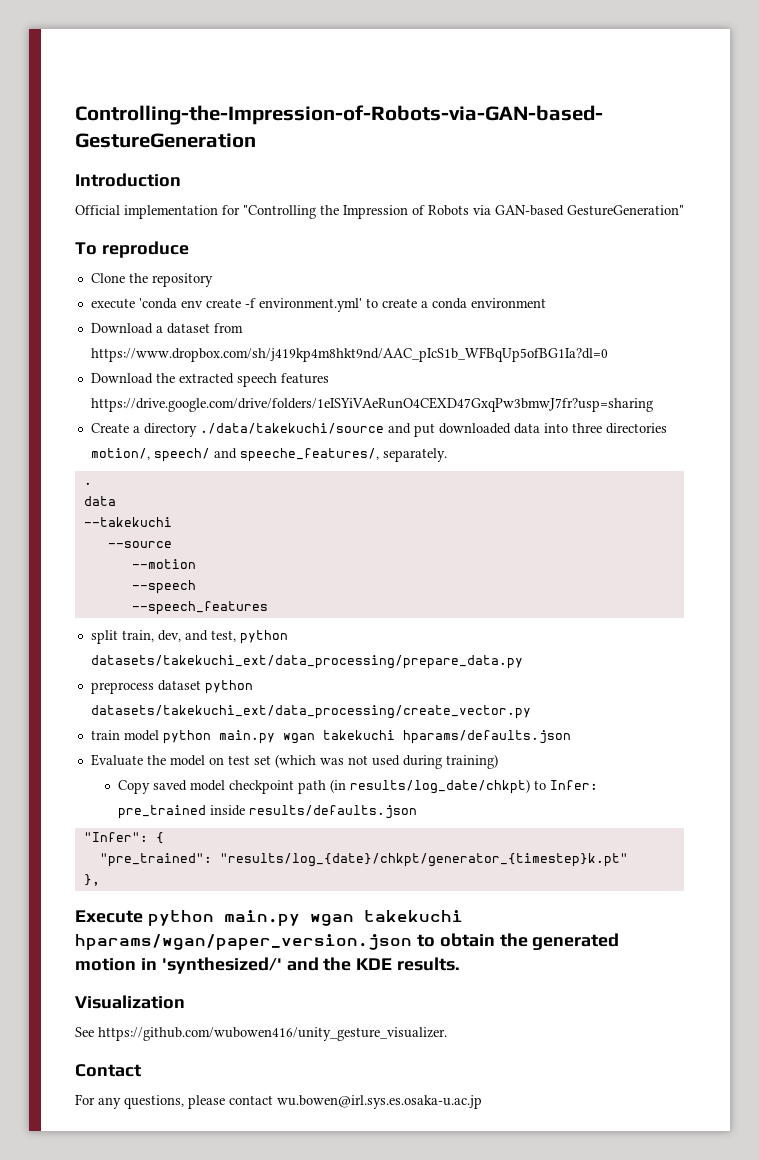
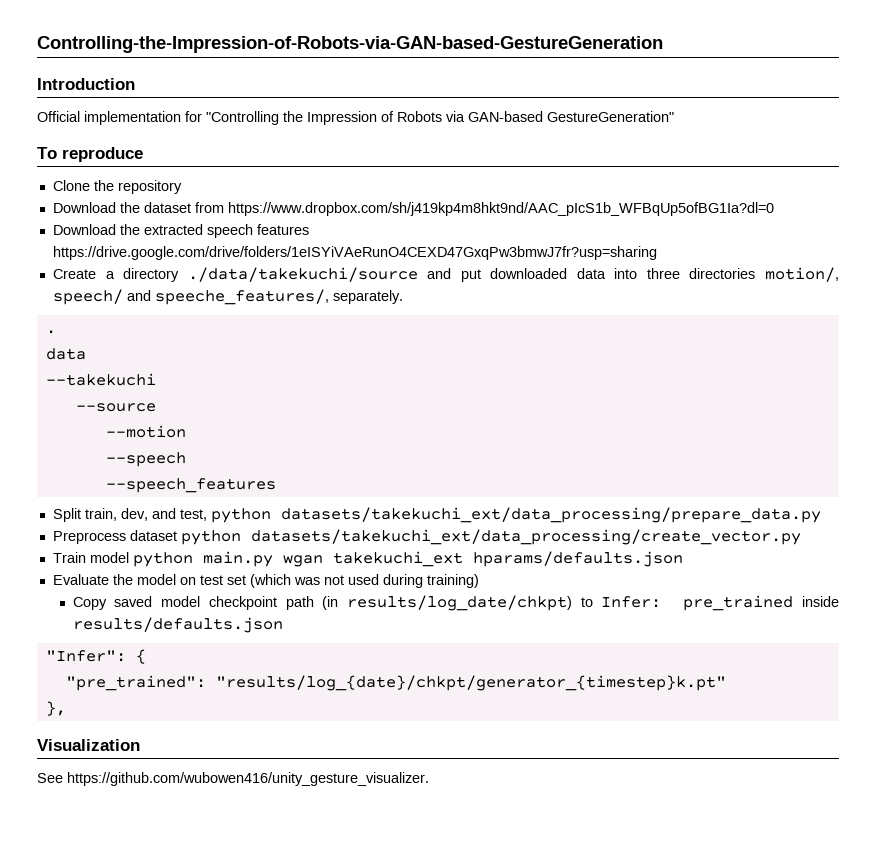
- execute 'conda env create -f environment.yml' to create a conda environment
- Download a dataset from https://www.dropbox.com/sh/j419kp4m8hkt9nd/AAC_pIcS1b_WFBqUp5ofBG1Ia?dl=0
+ Download the dataset from https://www.dropbox.com/sh/j419kp4m8hkt9nd/AAC_pIcS1b_WFBqUp5ofBG1Ia?dl=0
- split train, dev, and test, python datasets/takekuchi_ext/data_processing/prepare_data.py
+ Split train, dev, and test, python datasets/takekuchi_ext/data_processing/prepare_data.py
- preprocess dataset python datasets/takekuchi_ext/data_processing/create_vector.py
+ Preprocess dataset python datasets/takekuchi_ext/data_processing/create_vector.py
- train model python main.py wgan takekuchi hparams/defaults.json
+ Train model python main.py wgan takekuchi_ext hparams/defaults.json
- Execute python main.py wgan takekuchi hparams/wgan/paper_version.json to obtain the generated motion in 'synthesized/' and the KDE results.
  Visualization
  See https://github.com/wubowen416/unity_gesture_visualizer.
- Contact
- For any questions, please contact wu.bowen@irl.sys.es.osaka-u.ac.jp

